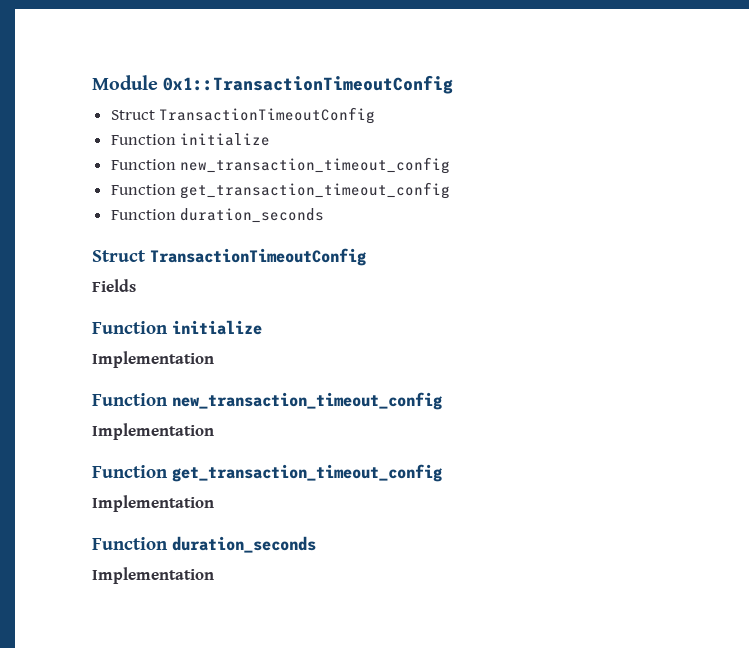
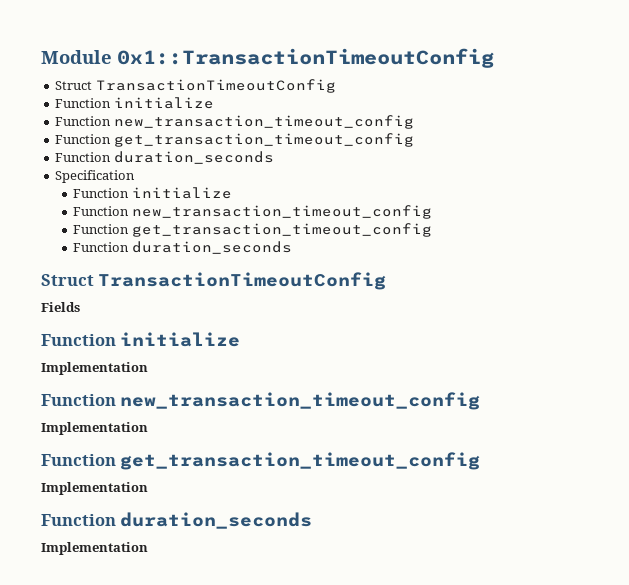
+ Specification
+ Function initialize
+ Function new_transaction_timeout_config
+ Function get_transaction_timeout_config
+ Function duration_seconds

